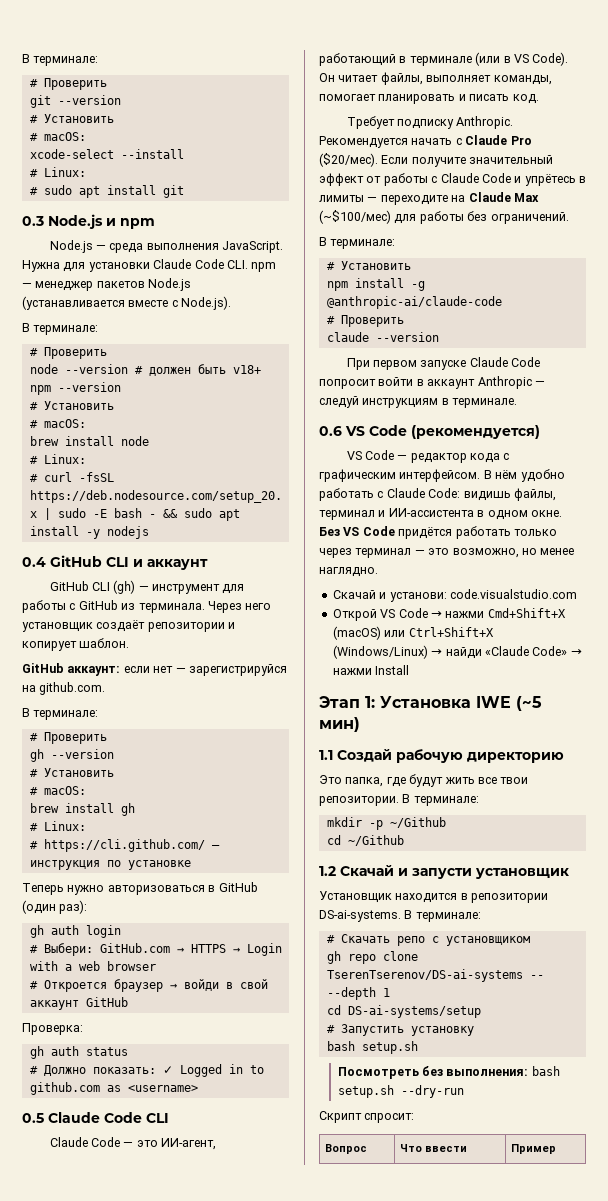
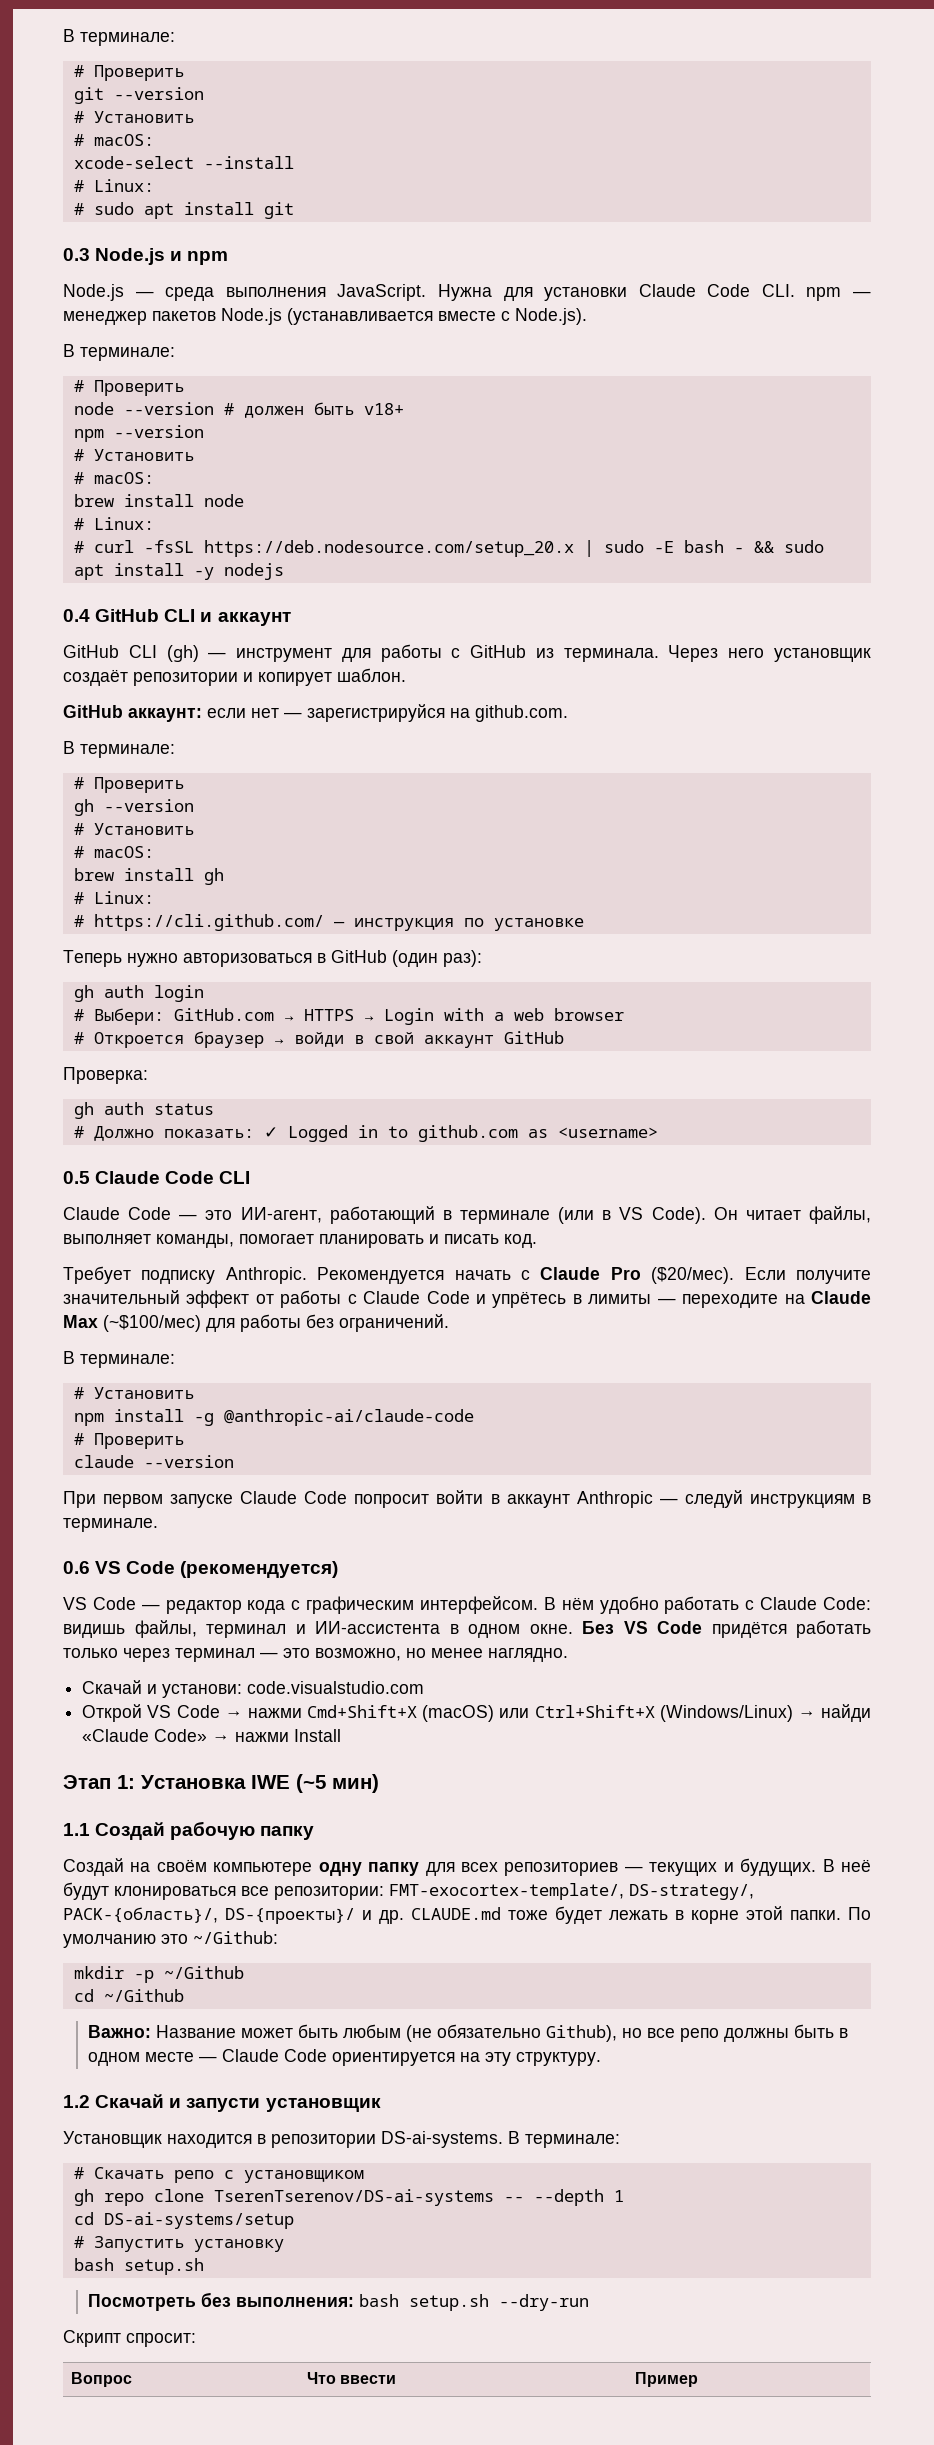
- 1.1 Создай рабочую директорию
- Это папка, где будут жить все твои репозитории. В терминале:
+ 1.1 Создай рабочую папку
+ Создай на своём компьютере одну папку для всех репозиториев — текущих и будущих. В неё будут клонироваться все репозитории: FMT-exocortex-template/, DS-strategy/, PACK-{область}/, DS-{проекты}/ и др. CLAUDE.md тоже будет лежать в корне этой папки. По умолчанию это ~/Github:
+ Важно: Название может быть любым (не обязательно Github), но все репо должны быть в одном месте — Claude Code ориентируется на эту структуру.

